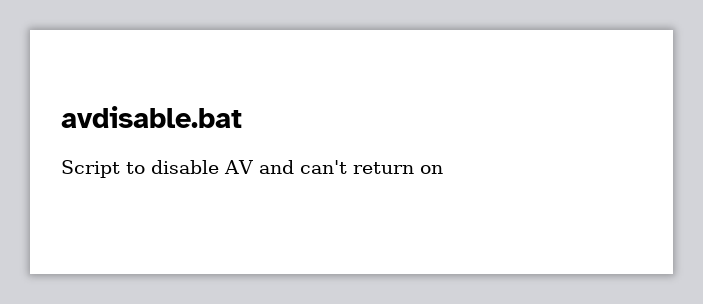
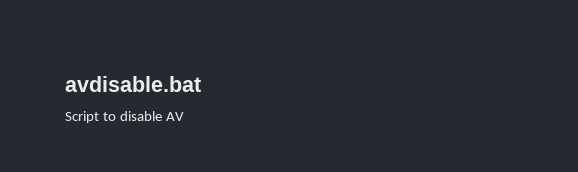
- Script to disable AV and can't return on
+ Script to disable AV

